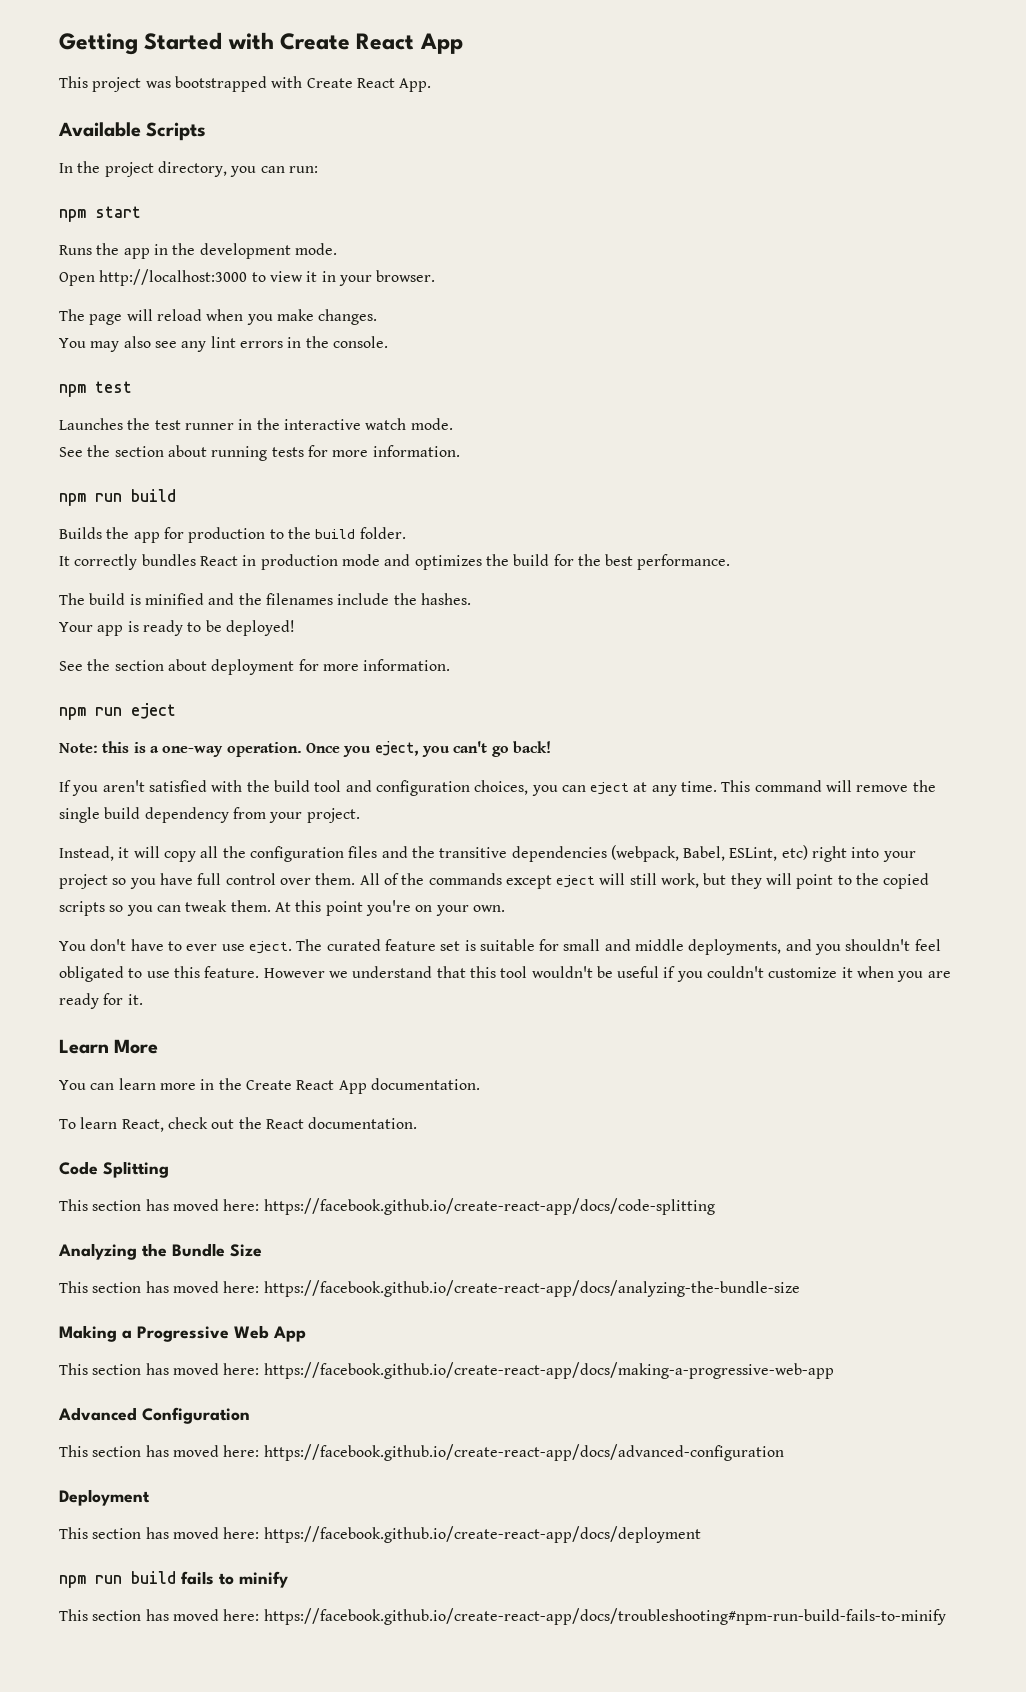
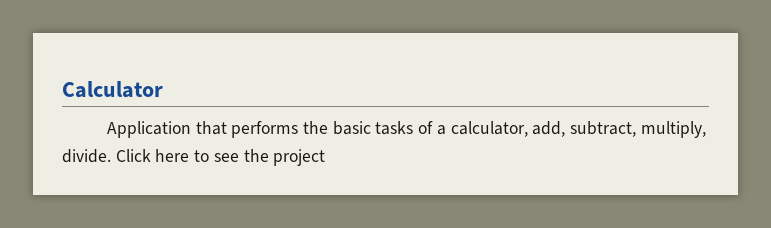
- Getting Started with Create React App
- This project was bootstrapped with Create React App.
- Available Scripts
- In the project directory, you can run:
- npm start
- Runs the app in the development mode.
- Open http://localhost:3000 to view it in your browser.
- The page will reload when you make changes.
- You may also see any lint errors in the console.
- npm test
- Launches the test runner in the interactive watch mode.
- See the section about running tests for more information.
- npm run build
- Builds the app for production to the build folder.
- It correctly bundles React in production mode and optimizes the build for the best performance.
- The build is minified and the filenames include the hashes.
- Your app is ready to be deployed!
- See the section about deployment for more information.
- npm run eject
- Note: this is a one-way operation. Once you eject, you can't go back!
- If you aren't satisfied with the build tool and configuration choices, you can eject at any time. This command will remove the single build dependency from your project.
- Instead, it will copy all the configuration files and the transitive dependencies (webpack, Babel, ESLint, etc) right into your project so you have full control over them. All of the commands except eject will still work, but they will point to the copied scripts so you can tweak them. At this point you're on your own.
- You don't have to ever use eject. The curated feature set is suitable for small and middle deployments, and you shouldn't feel obligated to use this feature. However we understand that this tool wouldn't be useful if you couldn't customize it when you are ready for it.
- Learn More
- You can learn more in the Create React App documentation.
- To learn React, check out the React documentation.
- Code Splitting
- This section has moved here: https://facebook.github.io/create-react-app/docs/code-splitting
- Analyzing the Bundle Size
- This section has moved here: https://facebook.github.io/create-react-app/docs/analyzing-the-bundle-size
- Making a Progressive Web App
- This section has moved here: https://facebook.github.io/create-react-app/docs/making-a-progressive-web-app
- Advanced Configuration
- This section has moved here: https://facebook.github.io/create-react-app/docs/advanced-configuration
- Deployment
- This section has moved here: https://facebook.github.io/create-react-app/docs/deployment
- npm run build fails to minify
- This section has moved here: https://facebook.github.io/create-react-app/docs/troubleshooting#npm-run-build-fails-to-minify
+ Calculator
+ Application that performs the basic tasks of a calculator, add, subtract, multiply, divide. Click here to see the project

